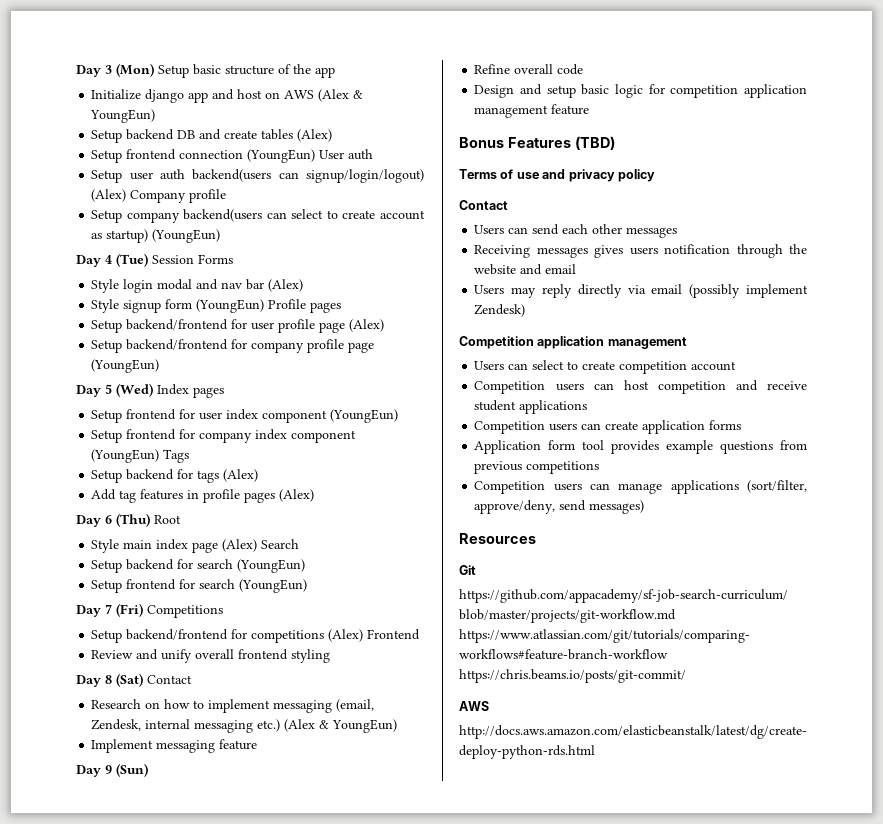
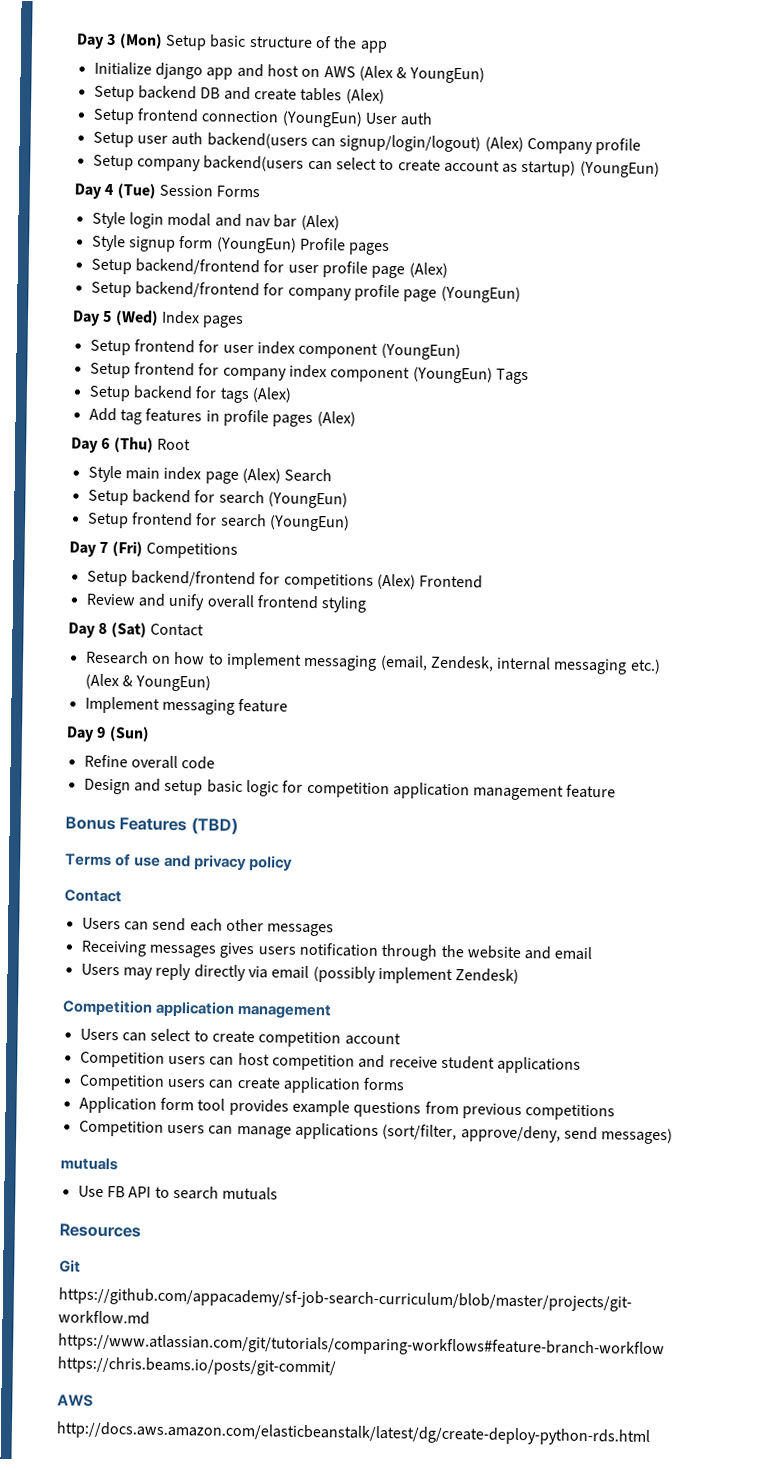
  Competition users can manage applications (sort/filter, approve/deny, send messages)
+ mutuals
+ Use FB API to search mutuals

